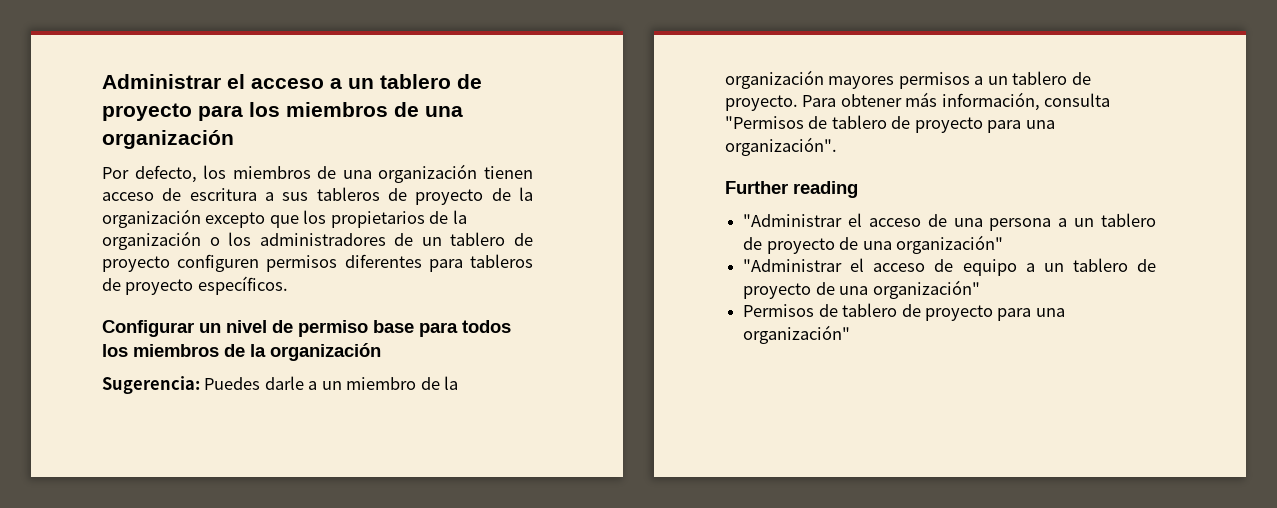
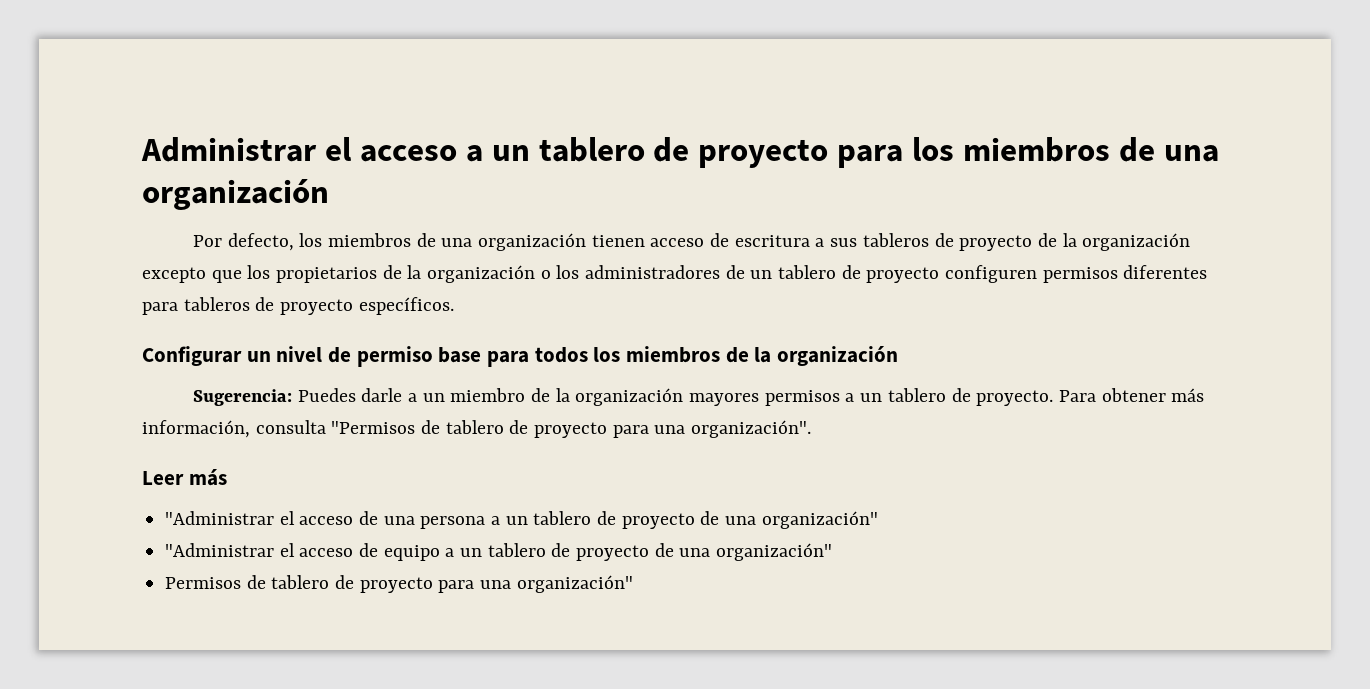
- Further reading
+ Leer más

